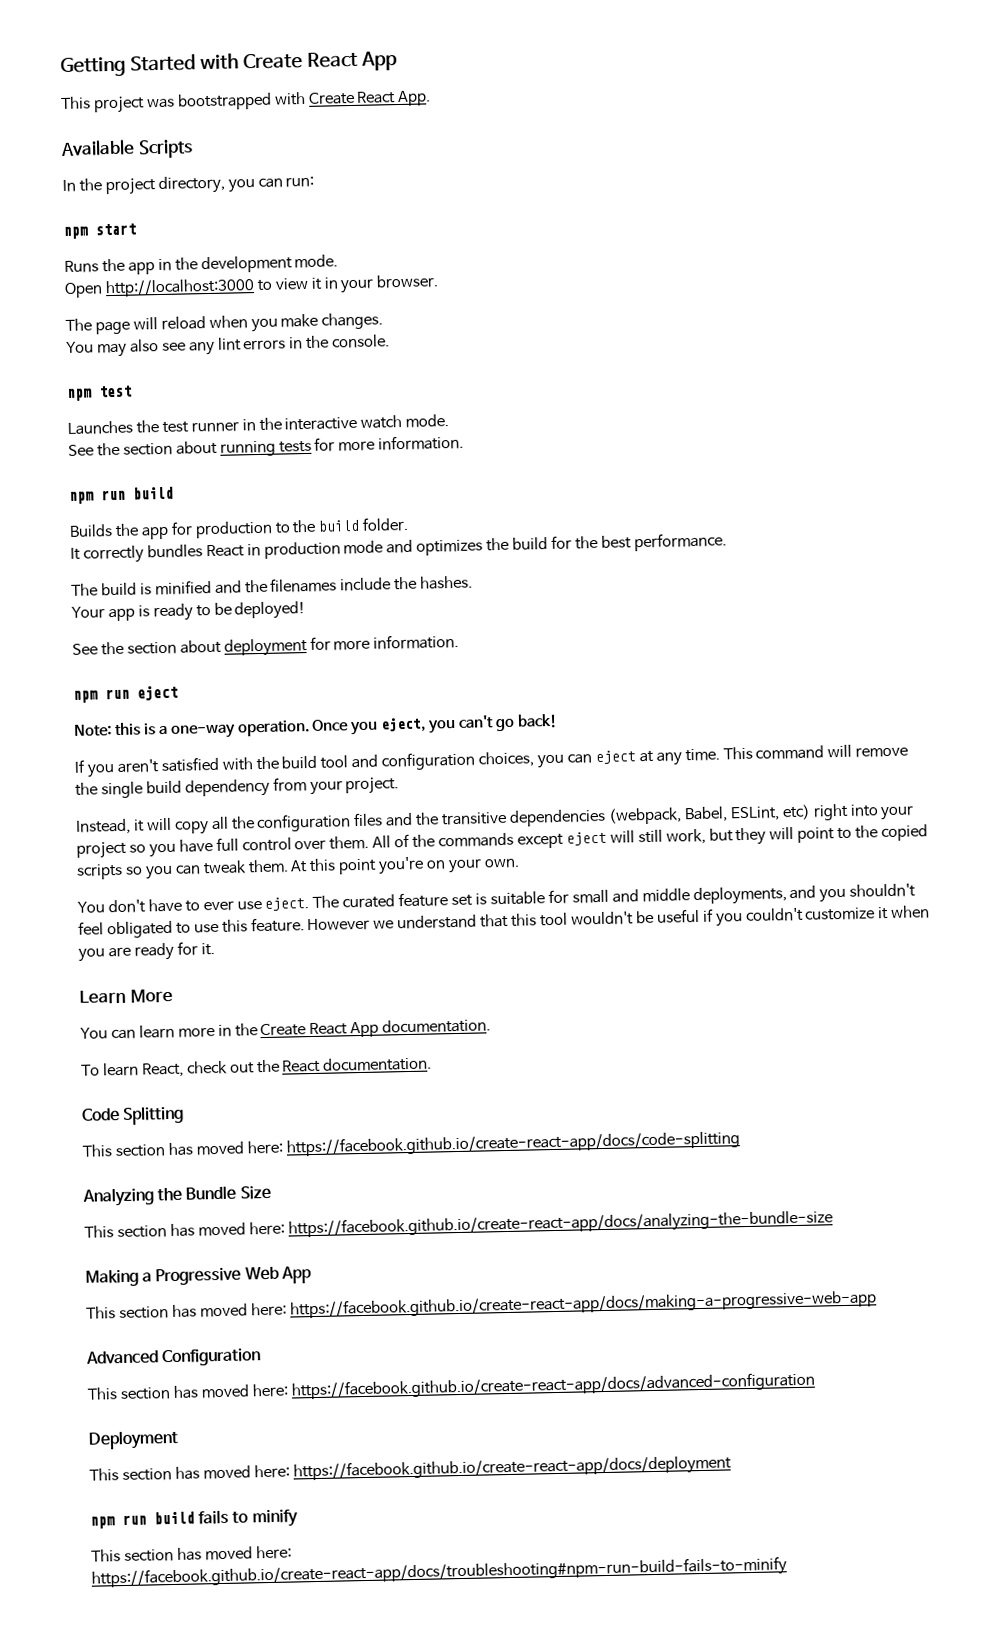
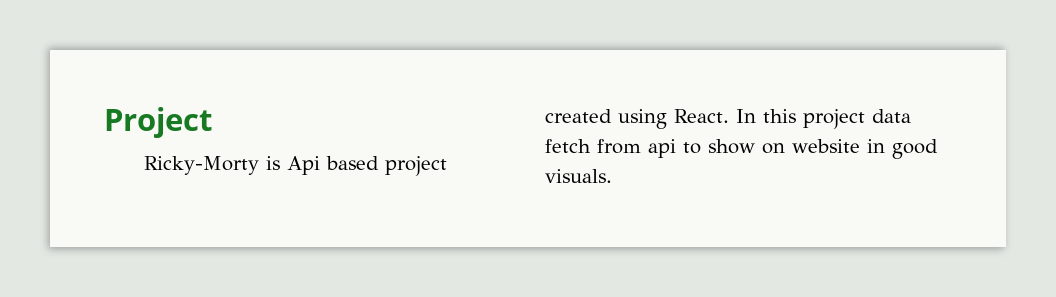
- Getting Started with Create React App
- This project was bootstrapped with Create React App.
- Available Scripts
- In the project directory, you can run:
- npm start
- Runs the app in the development mode.
- Open http://localhost:3000 to view it in your browser.
- The page will reload when you make changes.
- You may also see any lint errors in the console.
- npm test
- Launches the test runner in the interactive watch mode.
- See the section about running tests for more information.
- npm run build
- Builds the app for production to the build folder.
- It correctly bundles React in production mode and optimizes the build for the best performance.
- The build is minified and the filenames include the hashes.
- Your app is ready to be deployed!
- See the section about deployment for more information.
- npm run eject
- Note: this is a one-way operation. Once you eject, you can't go back!
- If you aren't satisfied with the build tool and configuration choices, you can eject at any time. This command will remove the single build dependency from your project.
- Instead, it will copy all the configuration files and the transitive dependencies (webpack, Babel, ESLint, etc) right into your project so you have full control over them. All of the commands except eject will still work, but they will point to the copied scripts so you can tweak them. At this point you're on your own.
- You don't have to ever use eject. The curated feature set is suitable for small and middle deployments, and you shouldn't feel obligated to use this feature. However we understand that this tool wouldn't be useful if you couldn't customize it when you are ready for it.
- Learn More
- You can learn more in the Create React App documentation.
- To learn React, check out the React documentation.
- Code Splitting
- This section has moved here: https://facebook.github.io/create-react-app/docs/code-splitting
- Analyzing the Bundle Size
- This section has moved here: https://facebook.github.io/create-react-app/docs/analyzing-the-bundle-size
- Making a Progressive Web App
- This section has moved here: https://facebook.github.io/create-react-app/docs/making-a-progressive-web-app
- Advanced Configuration
- This section has moved here: https://facebook.github.io/create-react-app/docs/advanced-configuration
- Deployment
- This section has moved here: https://facebook.github.io/create-react-app/docs/deployment
- npm run build fails to minify
- This section has moved here: https://facebook.github.io/create-react-app/docs/troubleshooting#npm-run-build-fails-to-minify
+ Project
+ Ricky-Morty is Api based project created using React. In this project data fetch from api to show on website in good visuals.

